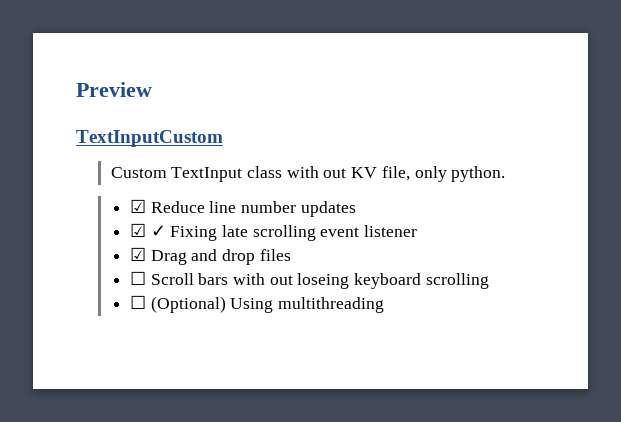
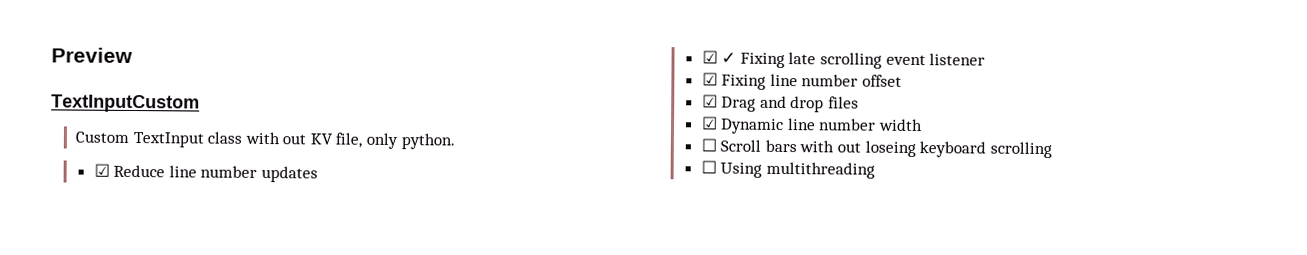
+ ☑ Fixing line number offset
+ ☑ Dynamic line number width
- ☐ (Optional) Using multithreading
+ ☐ Using multithreading

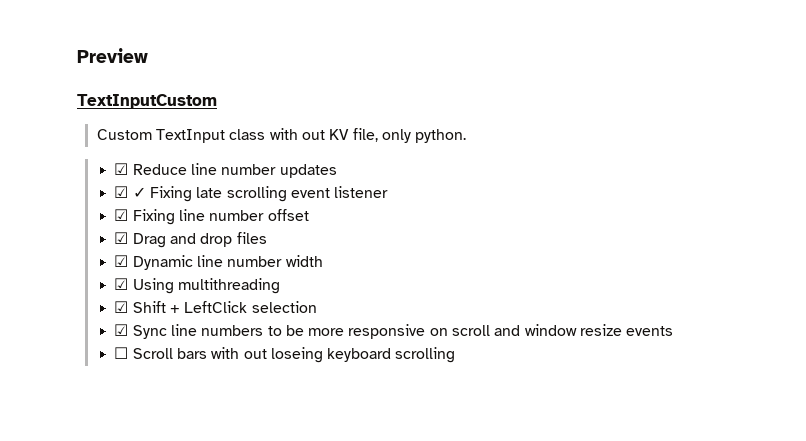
+ ☑ Using multithreading
+ ☑ Shift + LeftClick selection
+ ☑ Sync line numbers to be more responsive on scroll and window resize events
- ☐ Using multithreading

